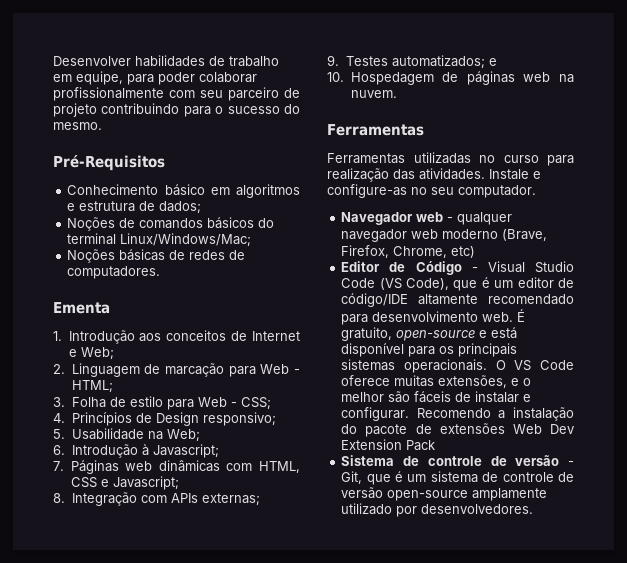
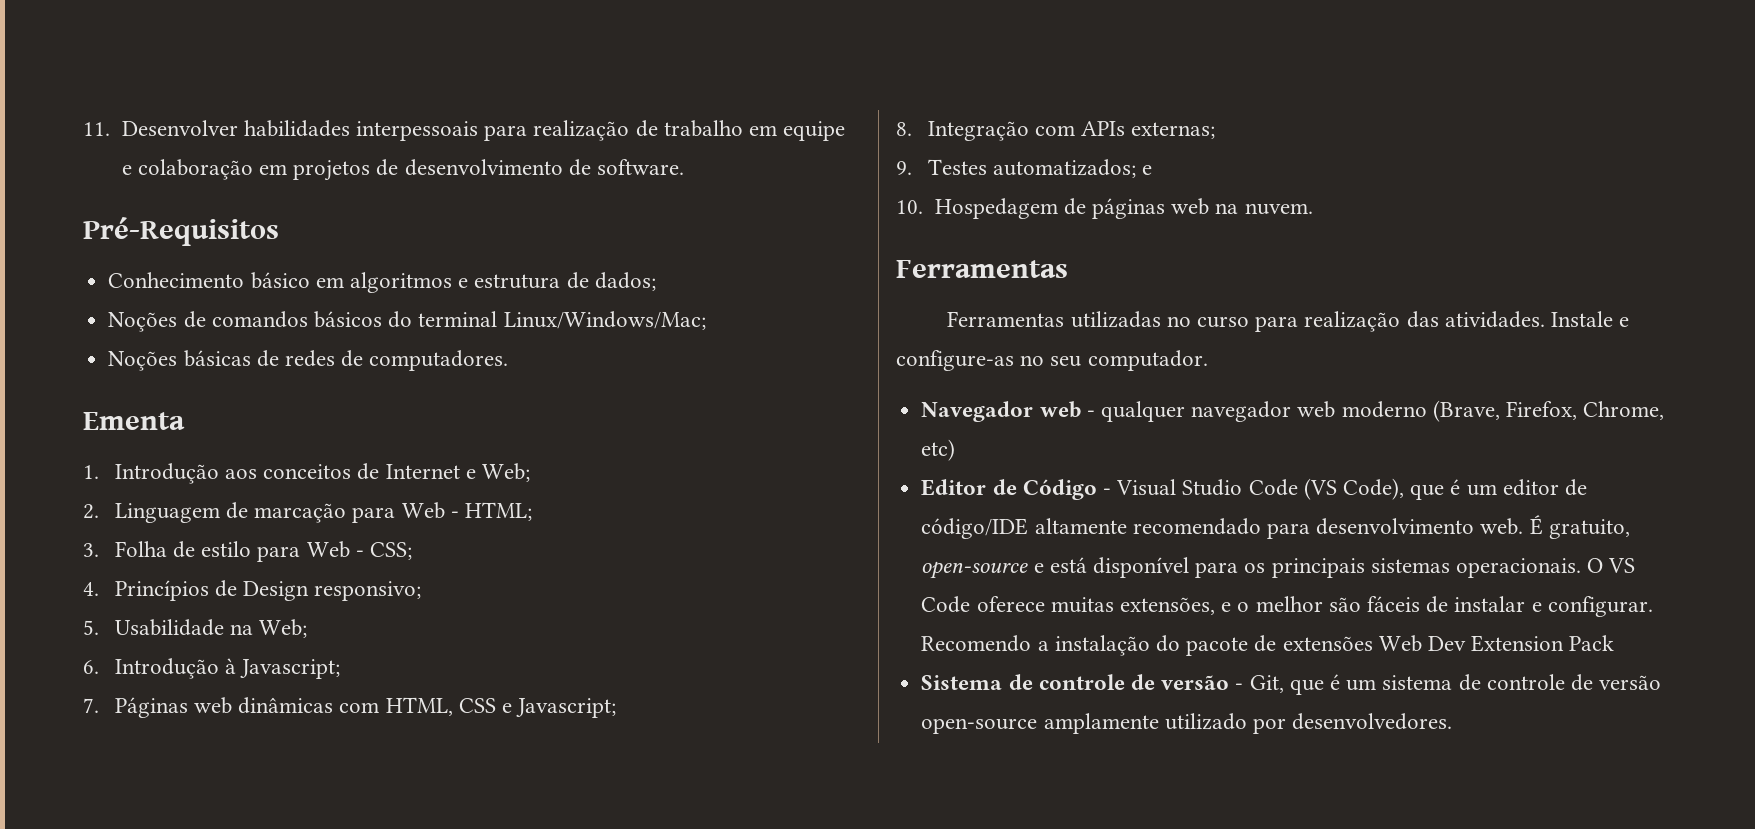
- Desenvolver habilidades de trabalho em equipe, para poder colaborar profissionalmente com seu parceiro de projeto contribuindo para o sucesso do mesmo.
+ 11. Desenvolver habilidades interpessoais para realização de trabalho em equipe e colaboração em projetos de desenvolvimento de software.

